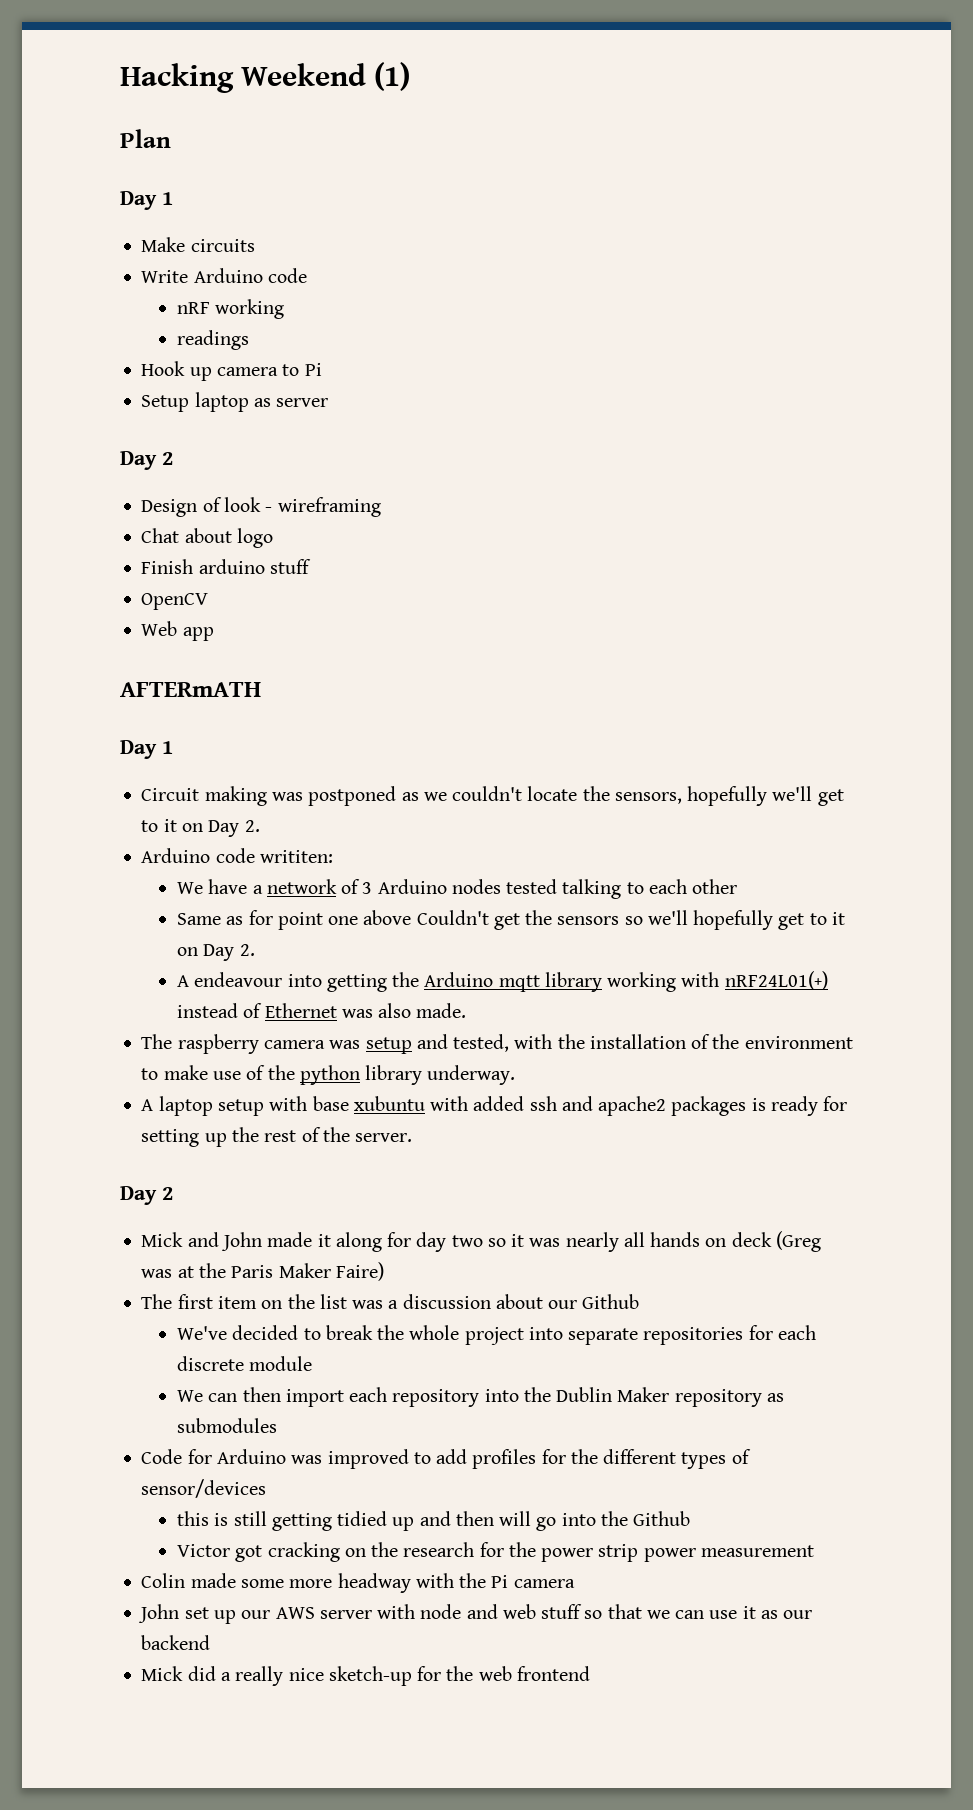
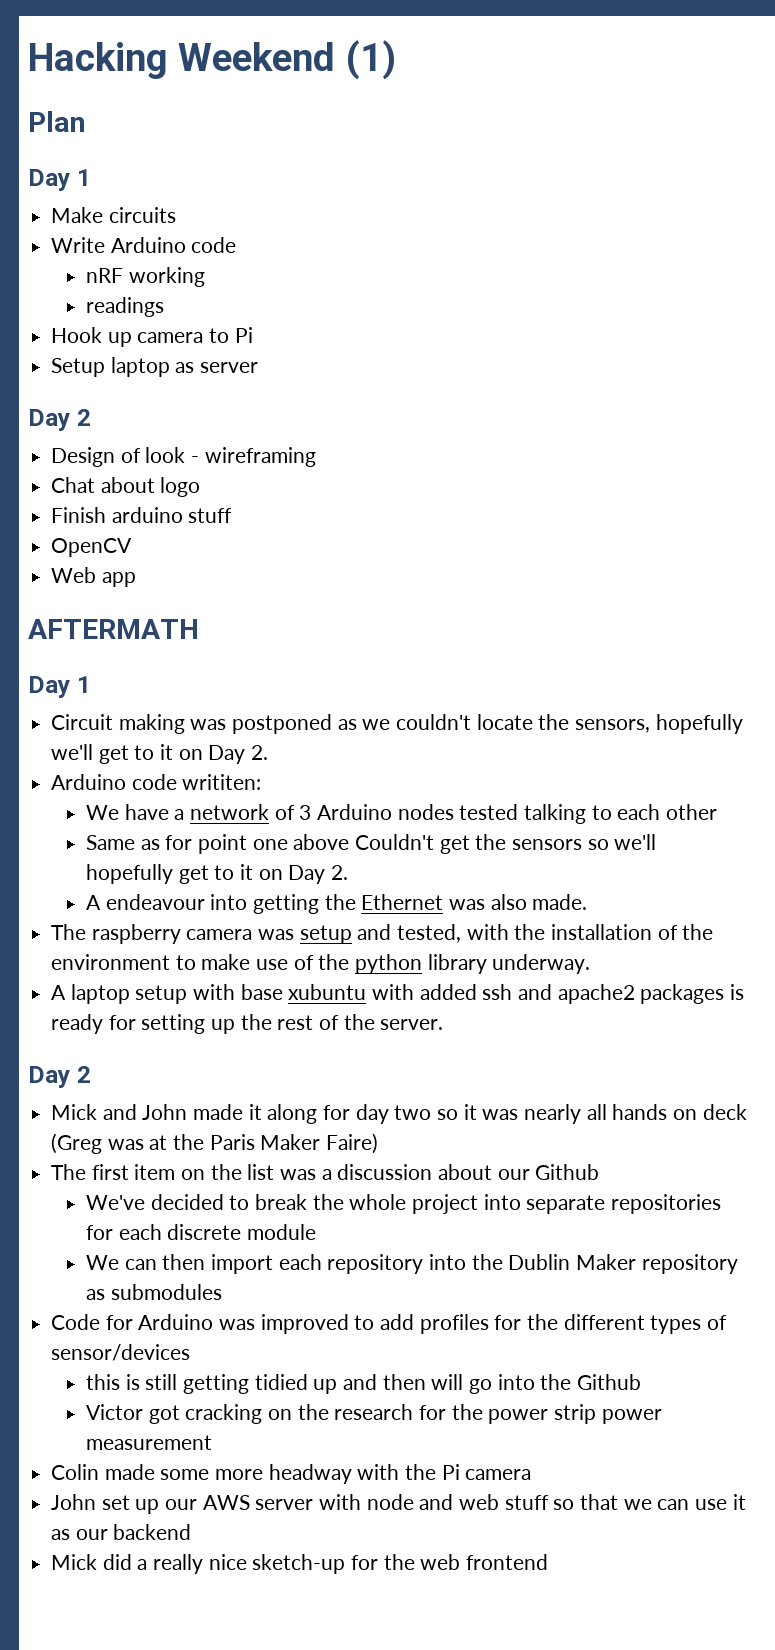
- AFTERmATH
+ AFTERMATH
- A endeavour into getting the Arduino mqtt library working with nRF24L01(+) instead of Ethernet was also made.
+ A endeavour into getting the Ethernet was also made.

